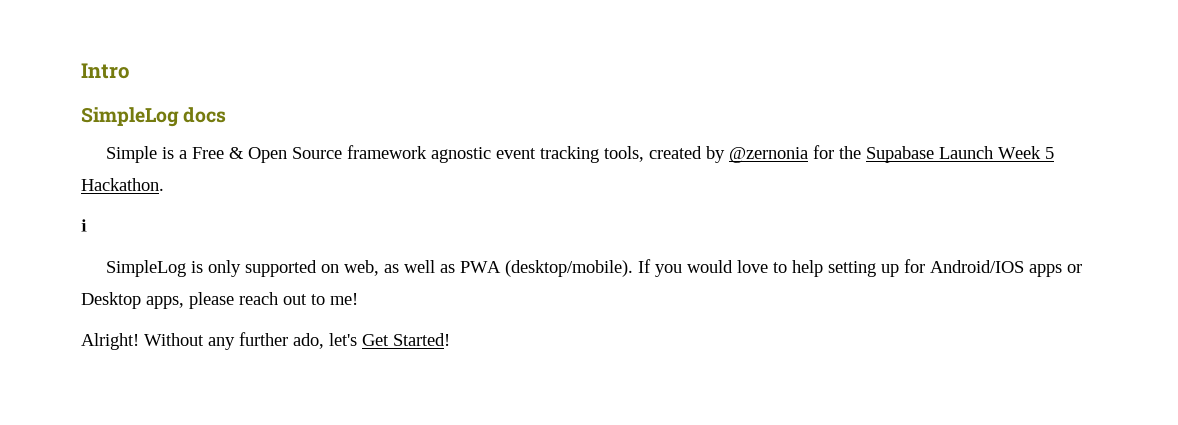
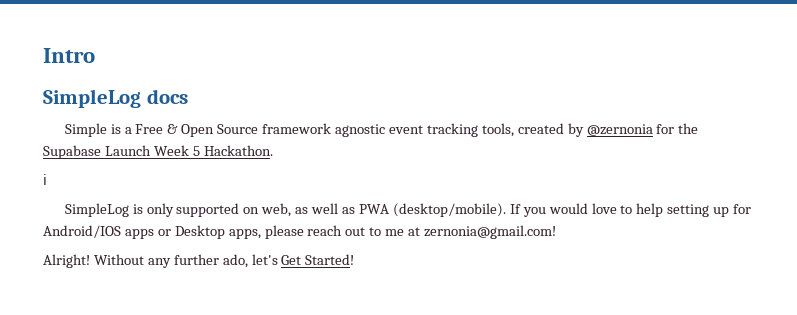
- If you would love to help setting up for Android/IOS apps or Desktop apps, please reach out to me!
+ If you would love to help setting up for Android/IOS apps or Desktop apps, please reach out to me at zernonia@gmail.com!

